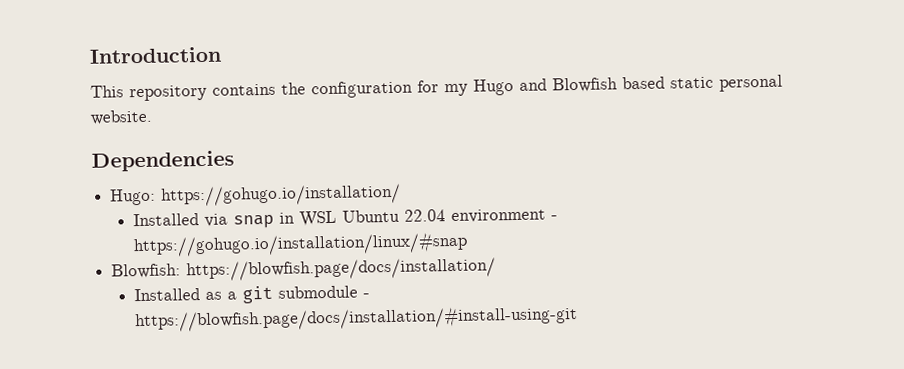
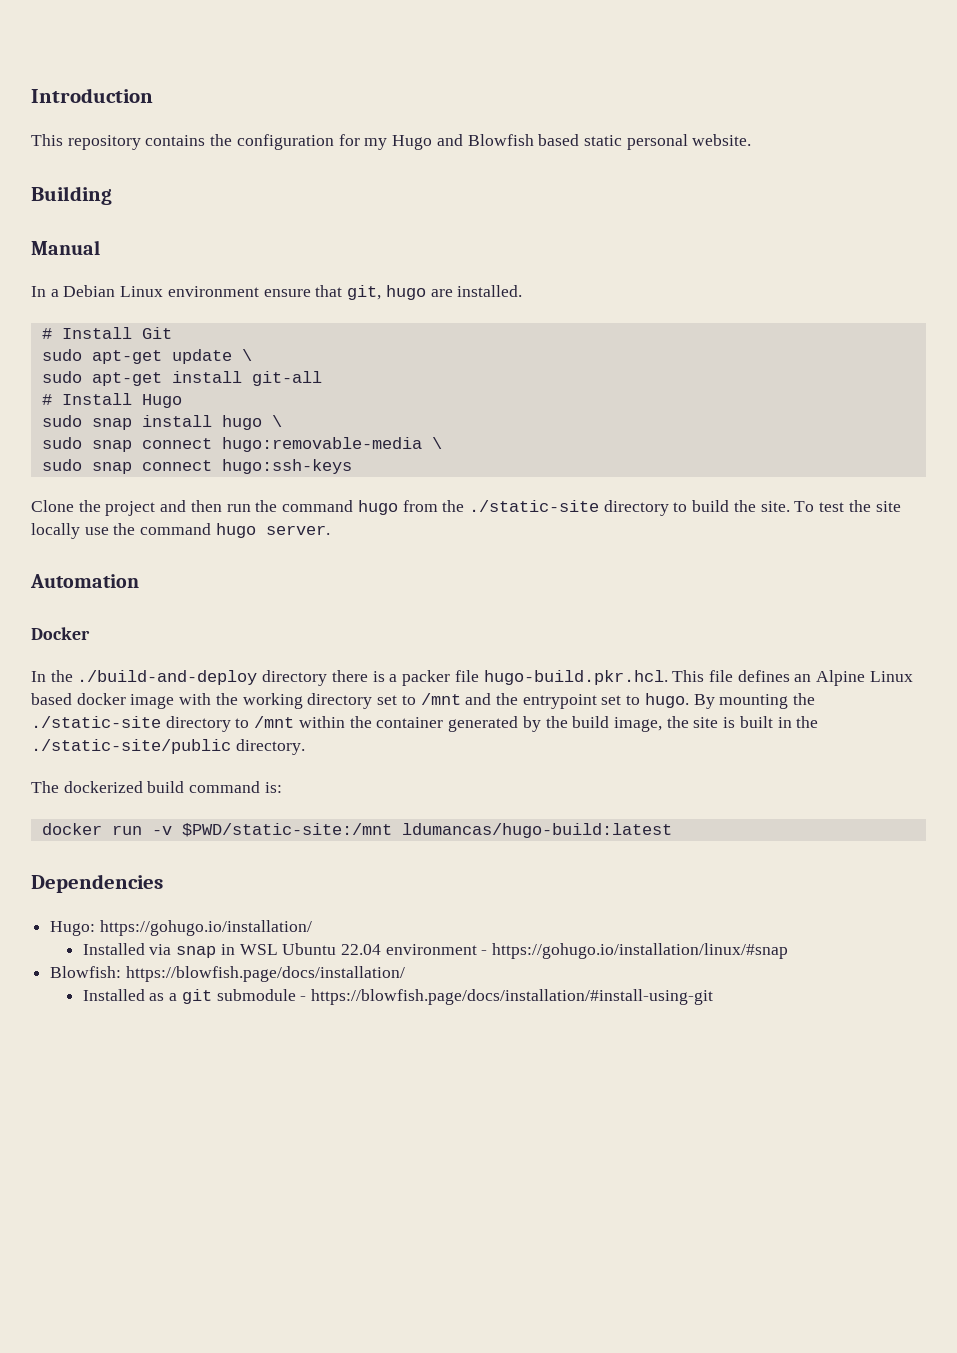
+ Building
+ Manual
+ In a Debian Linux environment ensure that git, hugo are installed.
+ # Install Git
+ sudo apt-get update \
+ sudo apt-get install git-all
+ # Install Hugo
+ sudo snap install hugo \
+ sudo snap connect hugo:removable-media \
+ sudo snap connect hugo:ssh-keys
+ Clone the project and then run the command hugo from the ./static-site directory to build the site. To test the site locally use the command hugo server.
+ Automation
+ Docker
+ In the ./build-and-deploy directory there is a packer file hugo-build.pkr.hcl. This file defines an Alpine Linux based docker image with the working directory set to /mnt and the entrypoint set to hugo. By mounting the ./static-site directory to /mnt within the container generated by the build image, the site is built in the ./static-site/public directory.
+ The dockerized build command is:
+ docker run -v $PWD/static-site:/mnt ldumancas/hugo-build:latest

